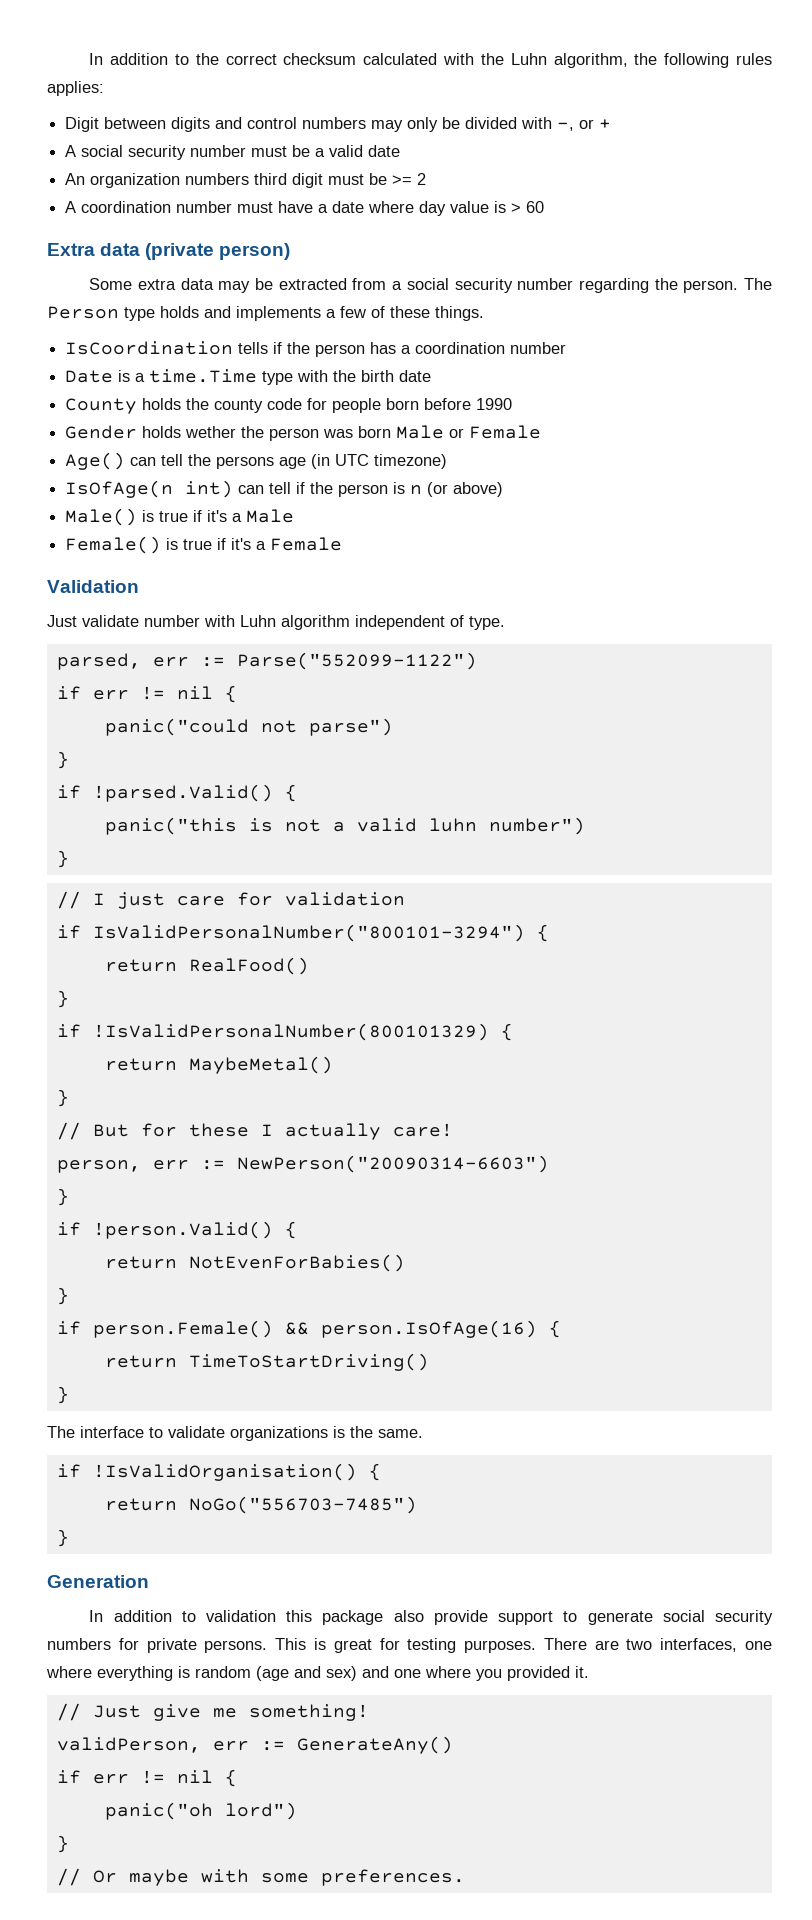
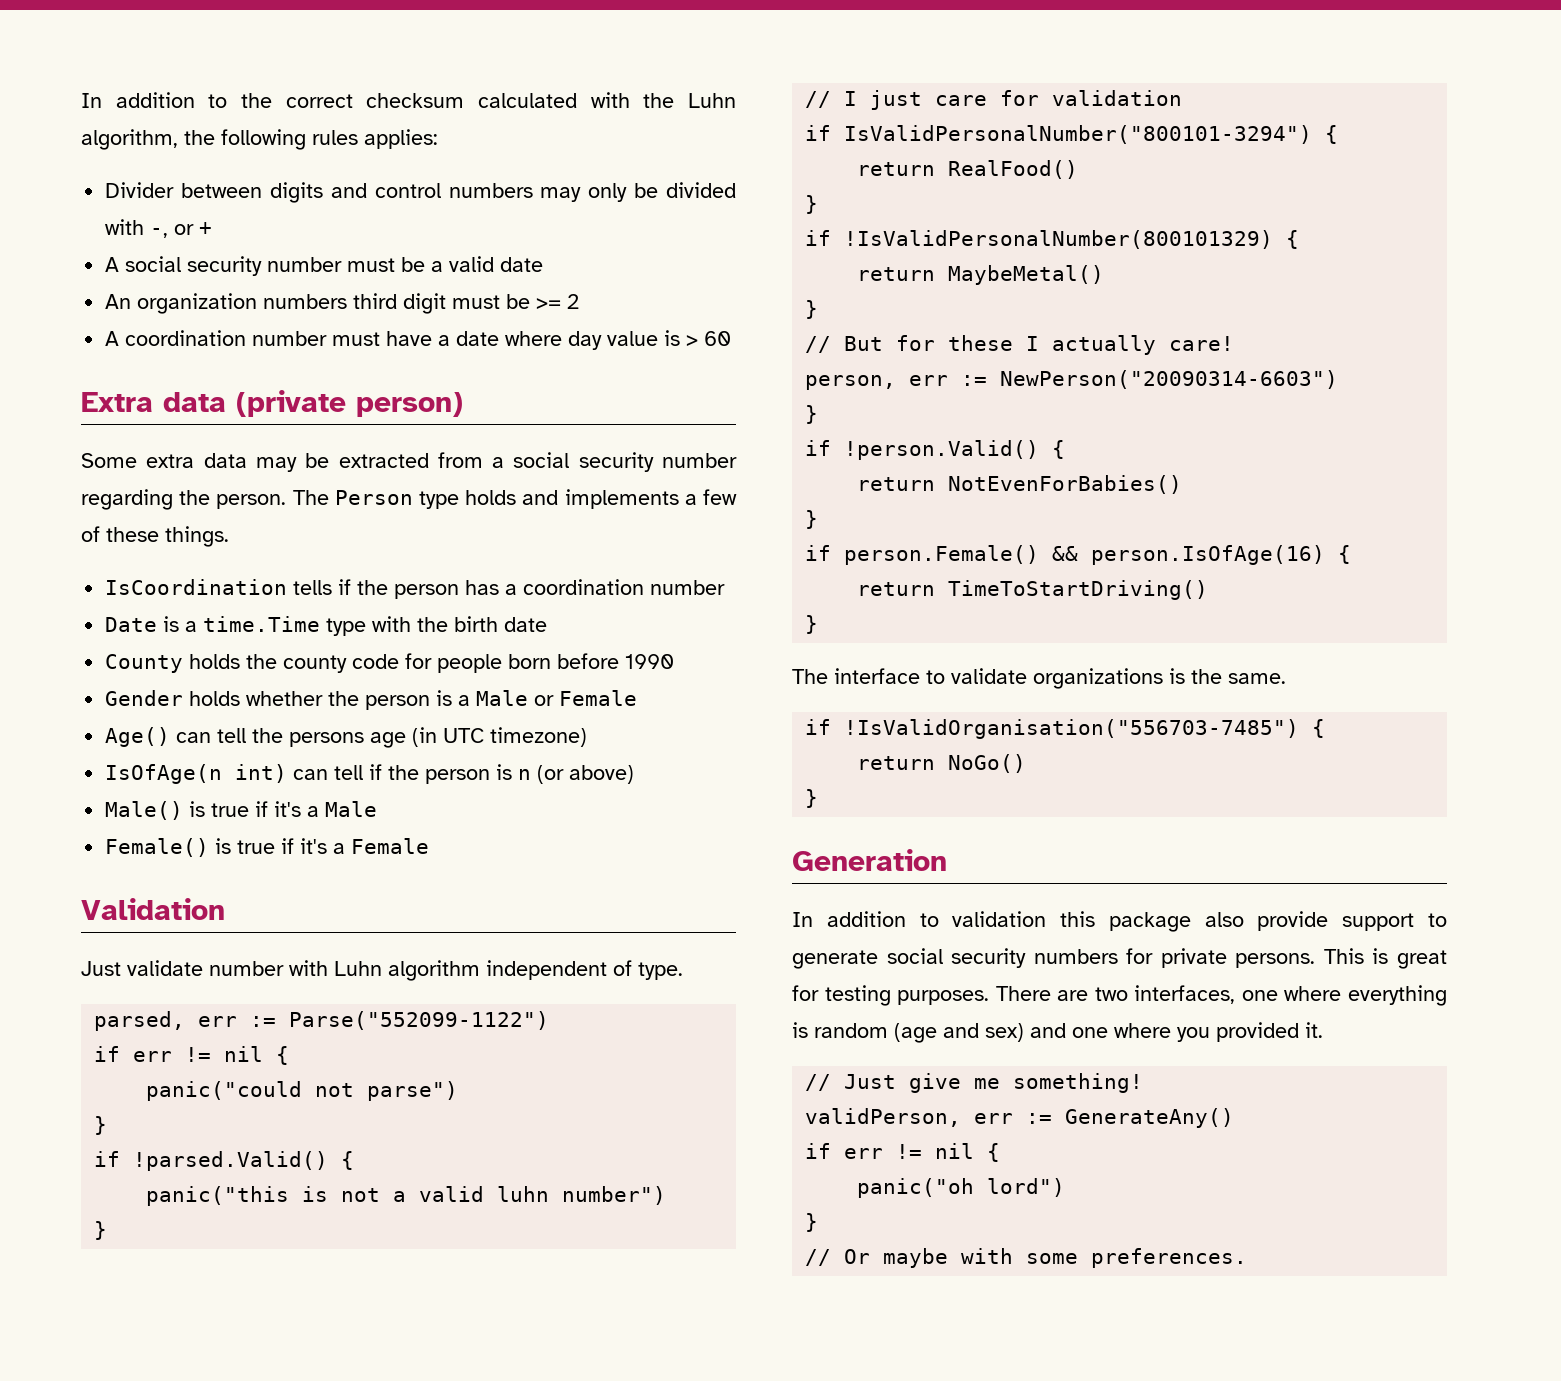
- Digit between digits and control numbers may only be divided with -, or +
+ Divider between digits and control numbers may only be divided with -, or +
- Gender holds wether the person was born Male or Female
+ Gender holds whether the person is a Male or Female
- if !IsValidOrganisation() {
- return NoGo("556703-7485")
+ if !IsValidOrganisation("556703-7485") {
+ return NoGo()

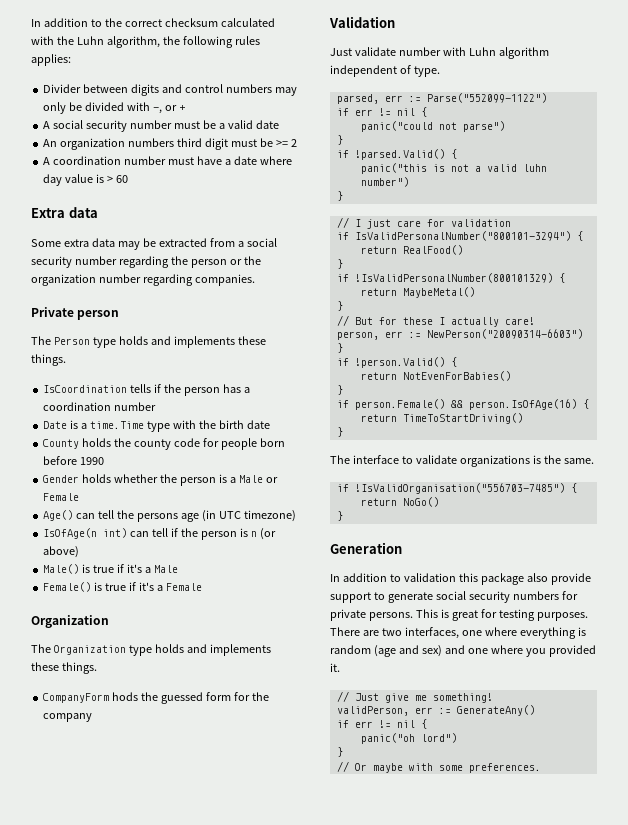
- Extra data (private person)
+ Extra data
- Some extra data may be extracted from a social security number regarding the person. The Person type holds and implements a few of these things.
+ Some extra data may be extracted from a social security number regarding the person or the organization number regarding companies.
+ Private person
+ The Person type holds and implements these things.
  Female() is true if it's a Female
+ Organization
+ The Organization type holds and implements these things.
+ CompanyForm hods the guessed form for the company

